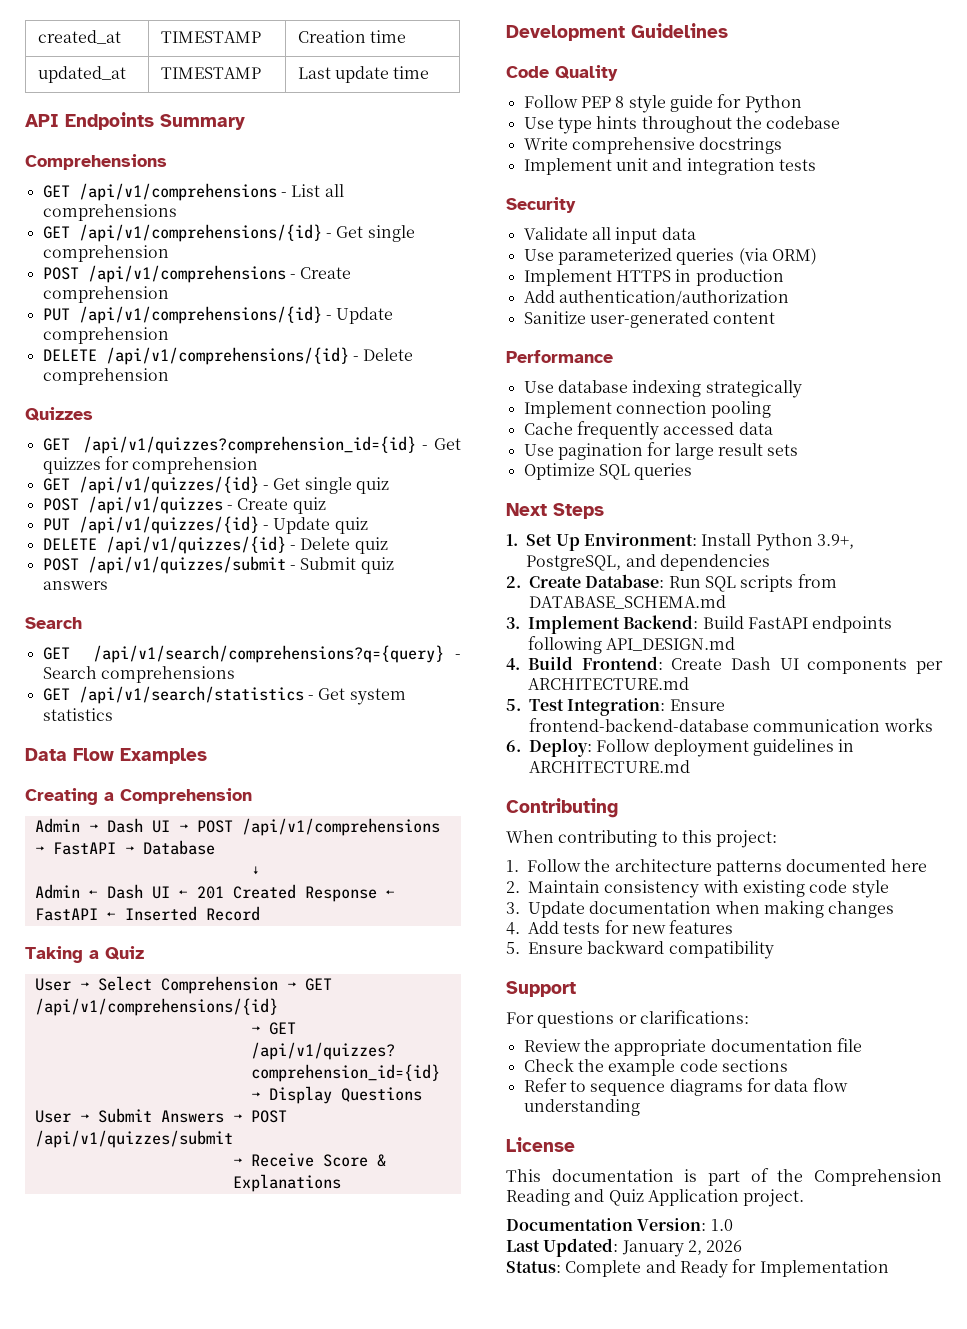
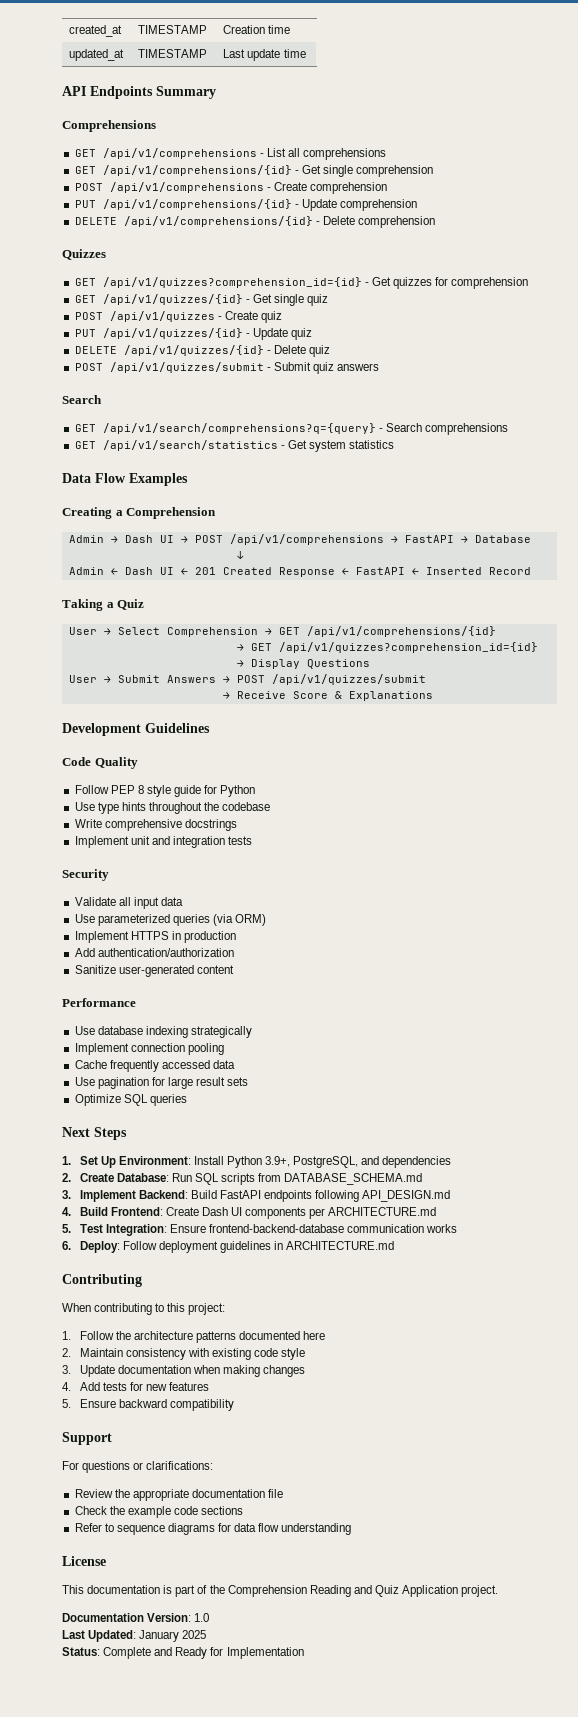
- Last Updated: January 2, 2026
+ Last Updated: January 2025

